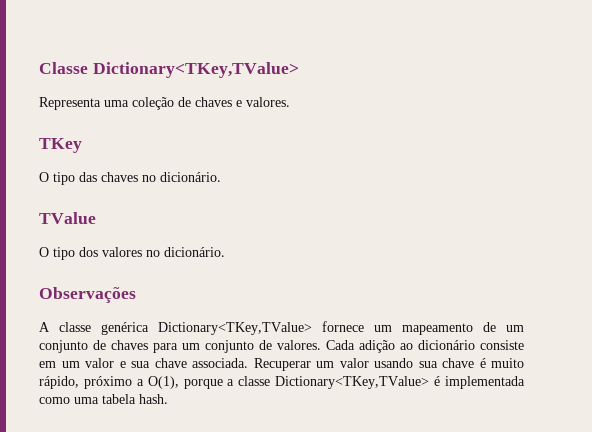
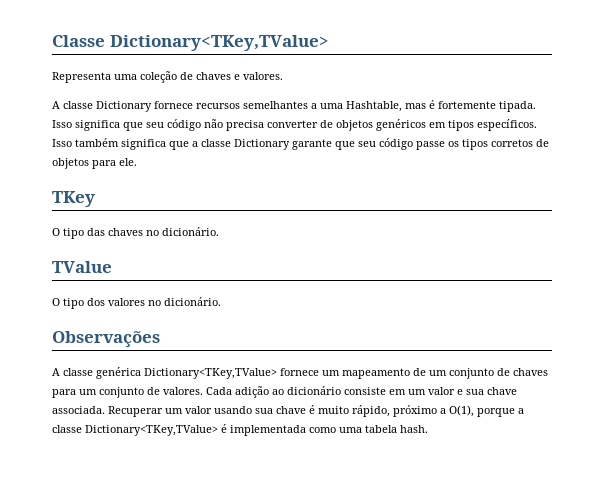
+ A classe Dictionary fornece recursos semelhantes a uma Hashtable, mas é fortemente tipada. Isso significa que seu código não precisa converter de objetos genéricos em tipos específicos. Isso também significa que a classe Dictionary garante que seu código passe os tipos corretos de objetos para ele.

